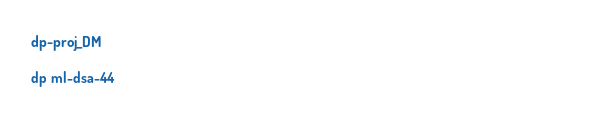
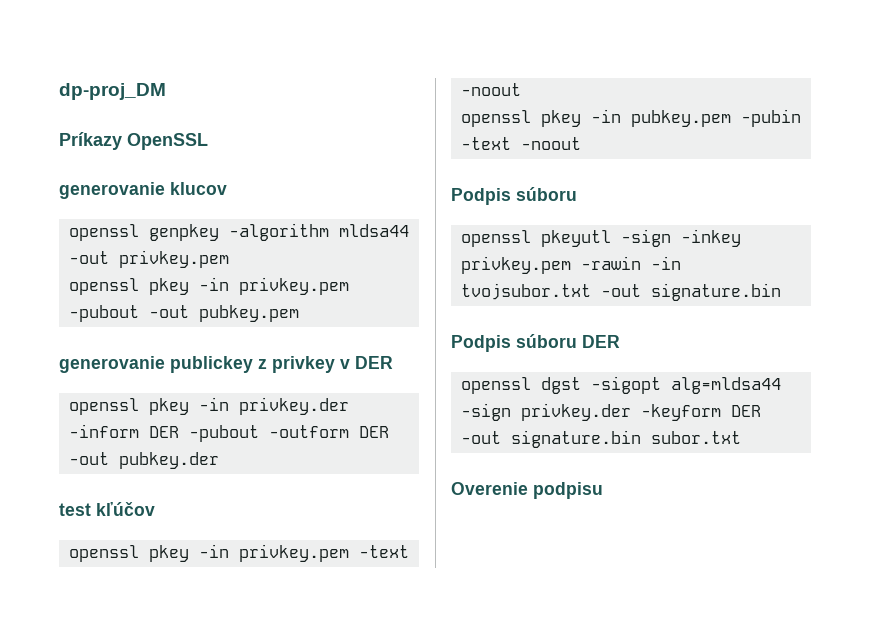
- dp ml-dsa-44
+ Príkazy OpenSSL
+ generovanie klucov
+ openssl genpkey -algorithm mldsa44 -out privkey.pem
+ openssl pkey -in privkey.pem -pubout -out pubkey.pem
+ generovanie publickey z privkey v DER
+ openssl pkey -in privkey.der -inform DER -pubout -outform DER -out pubkey.der
+ test kľúčov
+ openssl pkey -in privkey.pem -text -noout
+ openssl pkey -in pubkey.pem -pubin -text -noout
+ Podpis súboru
+ openssl pkeyutl -sign -inkey privkey.pem -rawin -in tvojsubor.txt -out signature.bin
+ Podpis súboru DER
+ openssl dgst -sigopt alg=mldsa44 -sign privkey.der -keyform DER -out signature.bin subor.txt
+ Overenie podpisu

